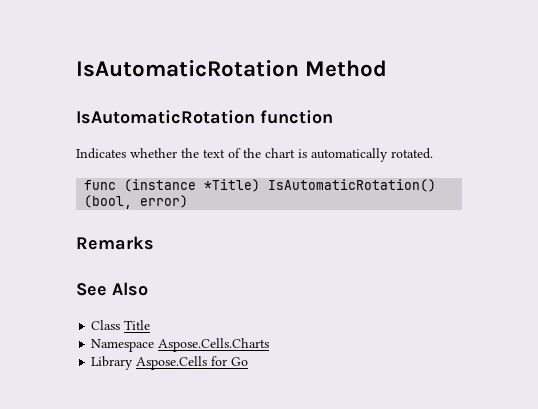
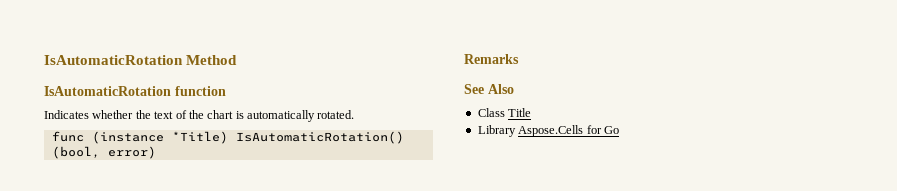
- Namespace Aspose.Cells.Charts

